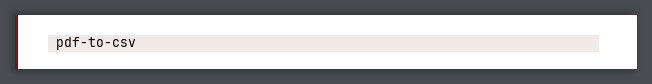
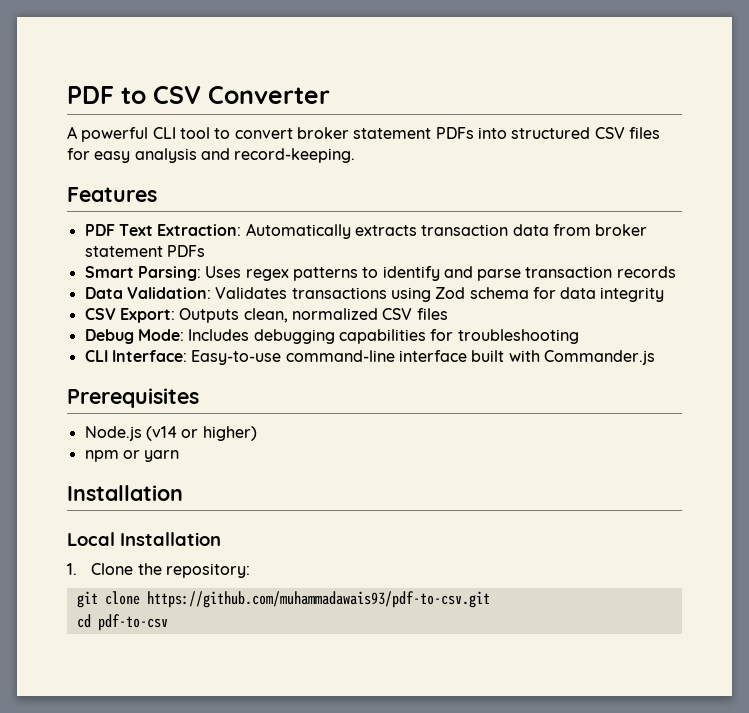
- pdf-to-csv
+ PDF to CSV Converter
+ A powerful CLI tool to convert broker statement PDFs into structured CSV files for easy analysis and record-keeping.
+ Features
+ PDF Text Extraction: Automatically extracts transaction data from broker statement PDFs
+ Smart Parsing: Uses regex patterns to identify and parse transaction records
+ Data Validation: Validates transactions using Zod schema for data integrity
+ CSV Export: Outputs clean, normalized CSV files
+ Debug Mode: Includes debugging capabilities for troubleshooting
+ CLI Interface: Easy-to-use command-line interface built with Commander.js
+ Prerequisites
+ Node.js (v14 or higher)
+ npm or yarn
+ Installation
+ Local Installation
+ 1. Clone the repository:
+ git clone https://github.com/muhammadawais93/pdf-to-csv.git
+ cd pdf-to-csv

